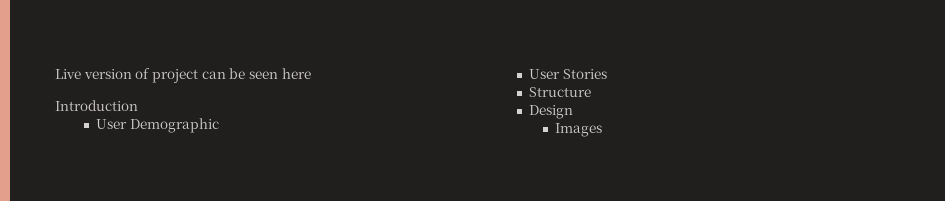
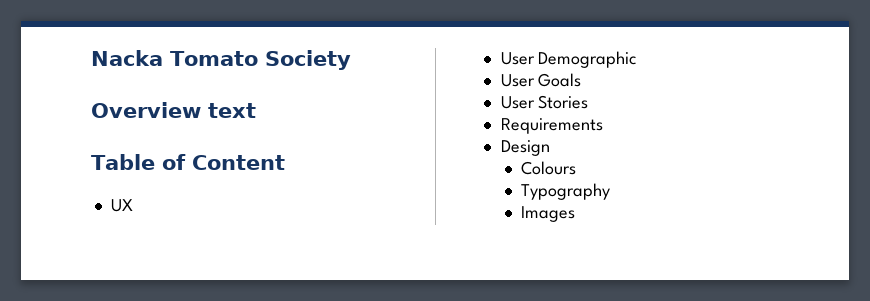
- Live version of project can be seen here
- Introduction
+ Nacka Tomato Society
+ Overview text
+ Table of Content
+ UX
+ User Goals
- Structure
+ Requirements
+ Colours
+ Typography

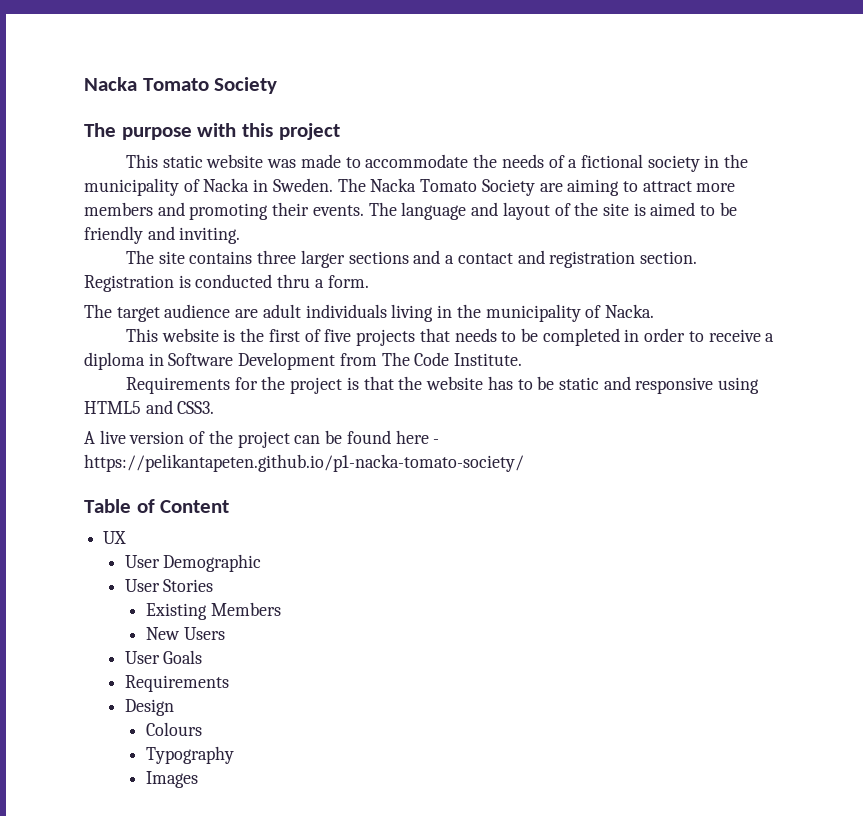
- Overview text
+ The purpose with this project
+ This static website was made to accommodate the needs of a fictional society in the municipality of Nacka in Sweden. The Nacka Tomato Society are aiming to attract more members and promoting their events. The language and layout of the site is aimed to be friendly and inviting.
+ The site contains three larger sections and a contact and registration section. Registration is conducted thru a form.
+ The target audience are adult individuals living in the municipality of Nacka.
+ This website is the first of five projects that needs to be completed in order to receive a diploma in Software Development from The Code Institute.
+ Requirements for the project is that the website has to be static and responsive using HTML5 and CSS3.
+ A live version of the project can be found here - https://pelikantapeten.github.io/p1-nacka-tomato-society/
+ User Stories
+ Existing Members
+ New Users
  User Goals
- User Stories

